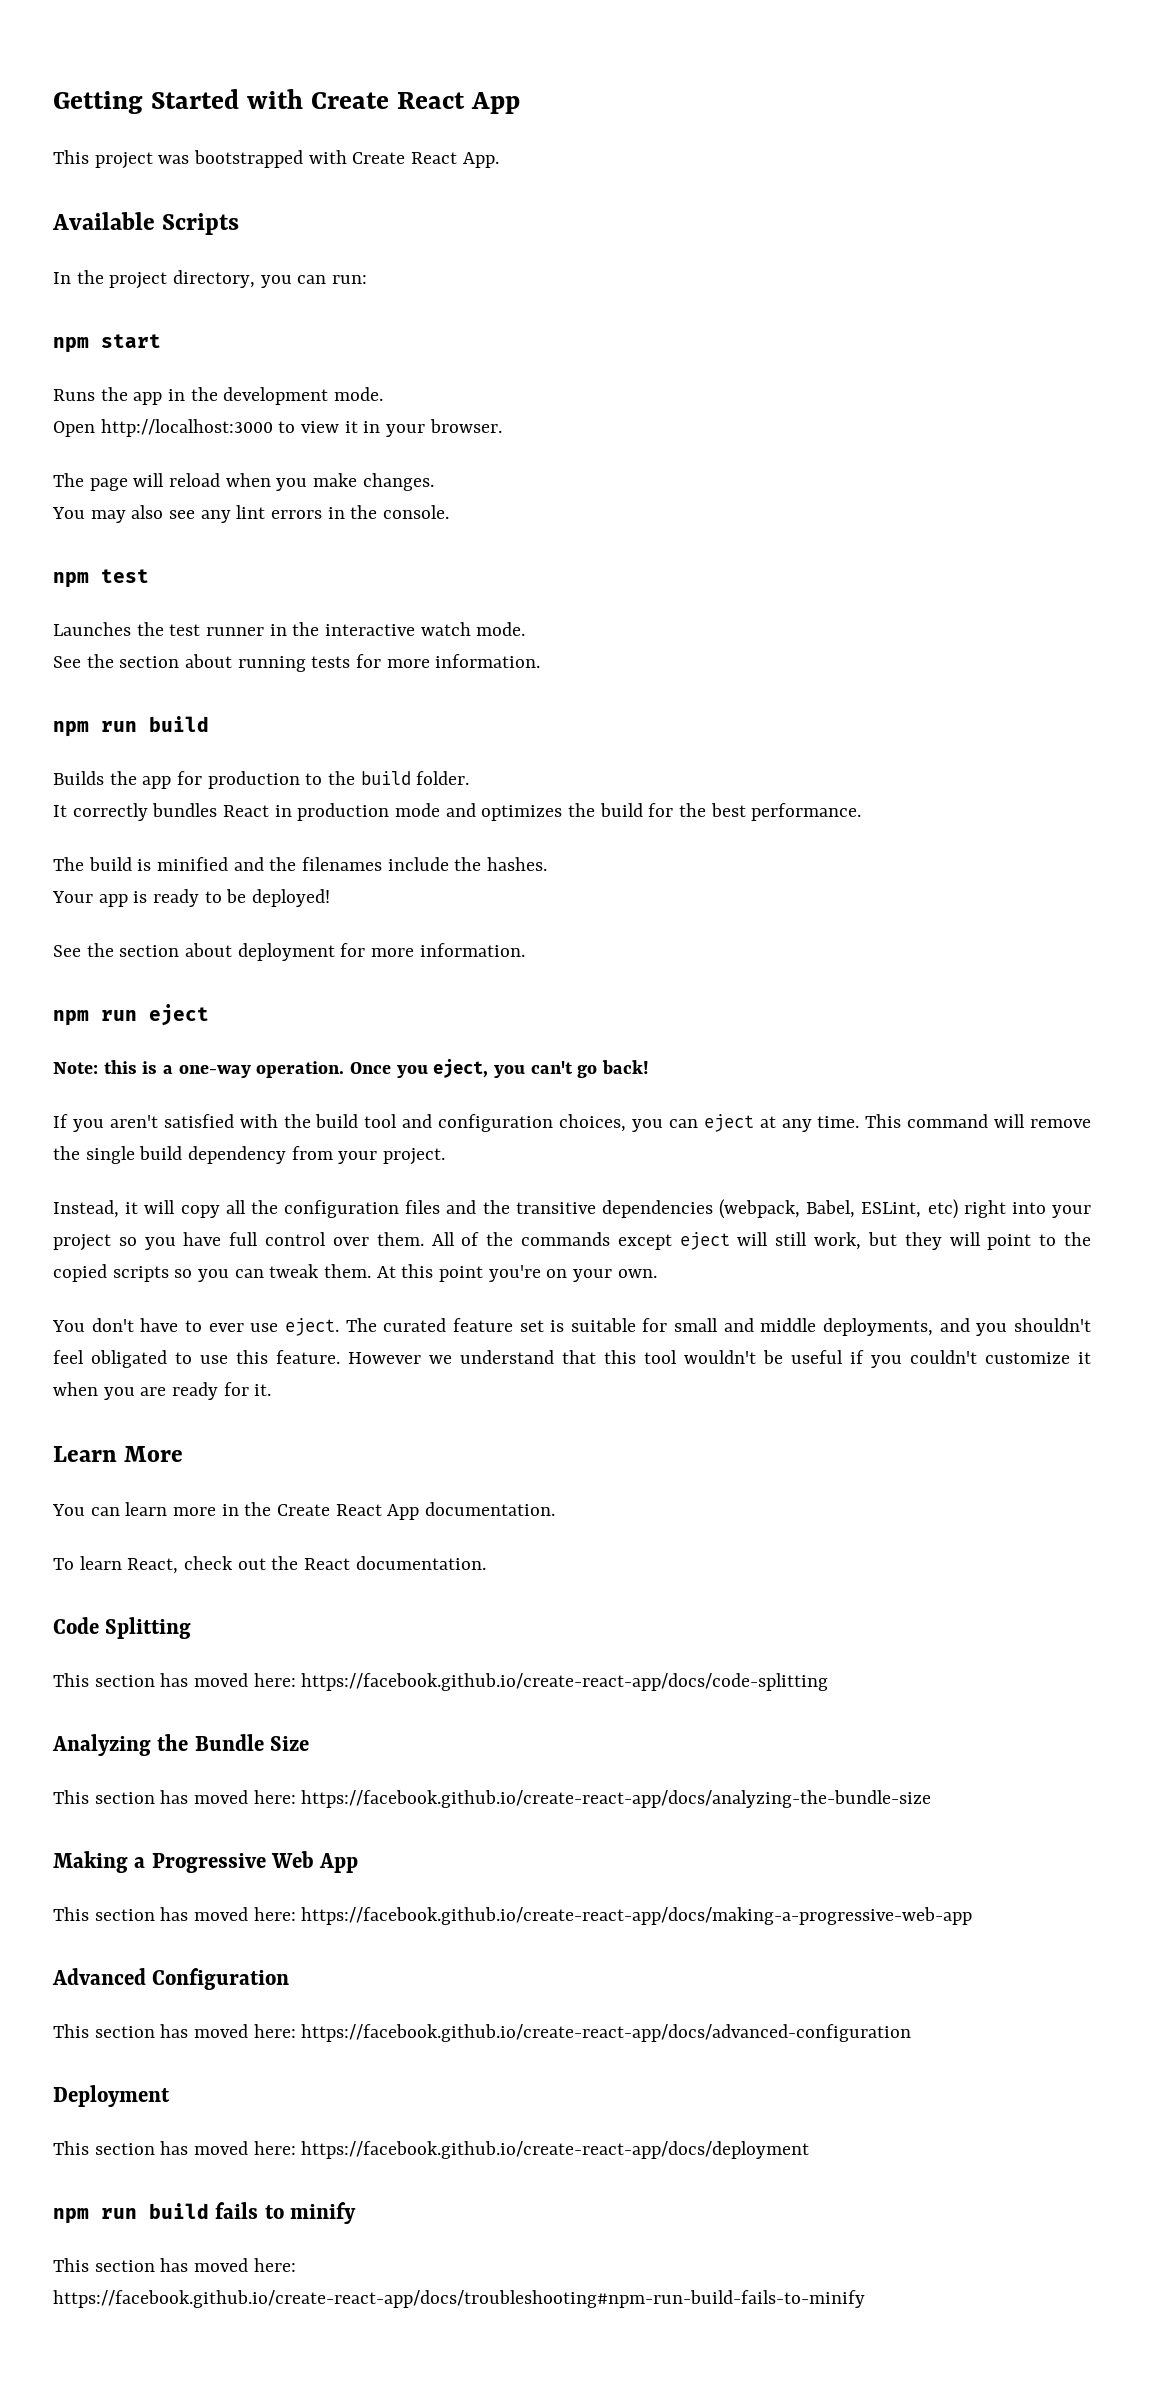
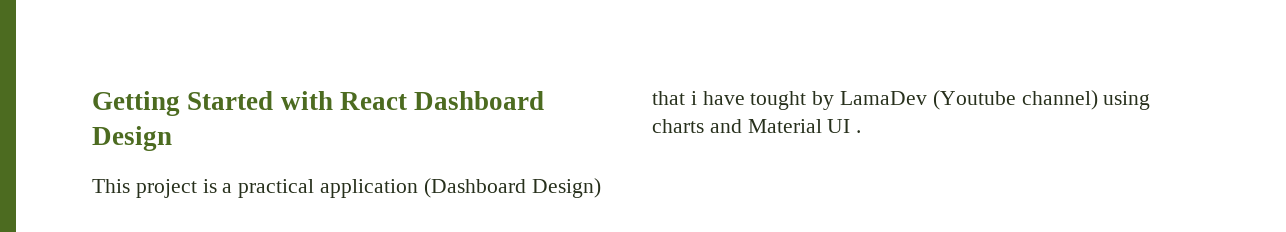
- Getting Started with Create React App
+ Getting Started with React Dashboard Design
- This project was bootstrapped with Create React App.
- Available Scripts
- In the project directory, you can run:
- npm start
- Runs the app in the development mode.
- Open http://localhost:3000 to view it in your browser.
- The page will reload when you make changes.
- You may also see any lint errors in the console.
- npm test
- Launches the test runner in the interactive watch mode.
- See the section about running tests for more information.
- npm run build
- Builds the app for production to the build folder.
- It correctly bundles React in production mode and optimizes the build for the best performance.
- The build is minified and the filenames include the hashes.
- Your app is ready to be deployed!
- See the section about deployment for more information.
- npm run eject
- Note: this is a one-way operation. Once you eject, you can't go back!
- If you aren't satisfied with the build tool and configuration choices, you can eject at any time. This command will remove the single build dependency from your project.
- Instead, it will copy all the configuration files and the transitive dependencies (webpack, Babel, ESLint, etc) right into your project so you have full control over them. All of the commands except eject will still work, but they will point to the copied scripts so you can tweak them. At this point you're on your own.
- You don't have to ever use eject. The curated feature set is suitable for small and middle deployments, and you shouldn't feel obligated to use this feature. However we understand that this tool wouldn't be useful if you couldn't customize it when you are ready for it.
- Learn More
- You can learn more in the Create React App documentation.
- To learn React, check out the React documentation.
- Code Splitting
- This section has moved here: https://facebook.github.io/create-react-app/docs/code-splitting
- Analyzing the Bundle Size
- This section has moved here: https://facebook.github.io/create-react-app/docs/analyzing-the-bundle-size
- Making a Progressive Web App
- This section has moved here: https://facebook.github.io/create-react-app/docs/making-a-progressive-web-app
- Advanced Configuration
- This section has moved here: https://facebook.github.io/create-react-app/docs/advanced-configuration
- Deployment
- This section has moved here: https://facebook.github.io/create-react-app/docs/deployment
- npm run build fails to minify
- This section has moved here: https://facebook.github.io/create-react-app/docs/troubleshooting#npm-run-build-fails-to-minify
+ This project is a practical application (Dashboard Design) that i have tought by LamaDev (Youtube channel) using charts and Material UI .

